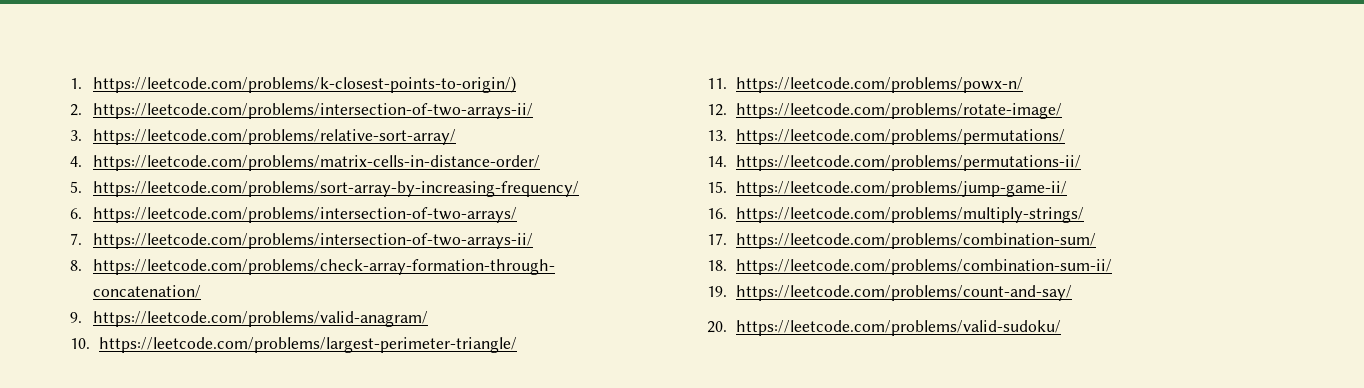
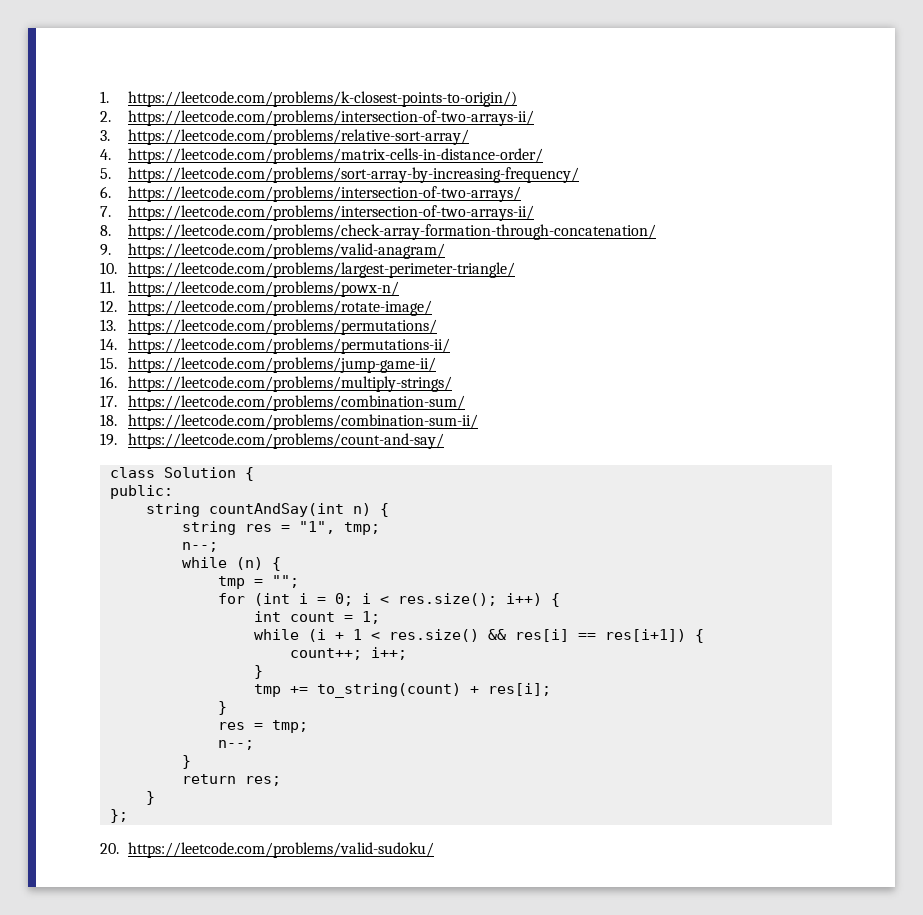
+ class Solution {
+ public:
+ string countAndSay(int n) {
+ string res = "1", tmp;
+ n--;
+ while (n) {
+ tmp = "";
+ for (int i = 0; i < res.size(); i++) {
+ int count = 1;
+ while (i + 1 < res.size() && res[i] == res[i+1]) {
+ count++; i++;
+ }
+ tmp += to_string(count) + res[i];
+ }
+ res = tmp;
+ n--;
+ }
+ return res;
+ }
+ };

